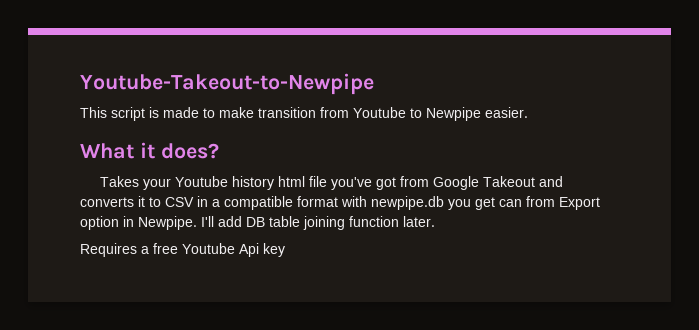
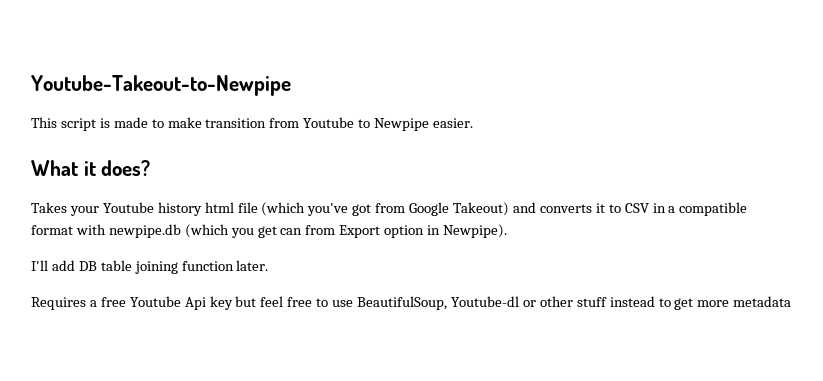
- Takes your Youtube history html file you've got from Google Takeout and converts it to CSV in a compatible format with newpipe.db you get can from Export option in Newpipe. I'll add DB table joining function later.
+ Takes your Youtube history html file (which you've got from Google Takeout) and converts it to CSV in a compatible format with newpipe.db (which you get can from Export option in Newpipe).
+ I'll add DB table joining function later.
- Requires a free Youtube Api key
+ Requires a free Youtube Api key but feel free to use BeautifulSoup, Youtube-dl or other stuff instead to get more metadata

